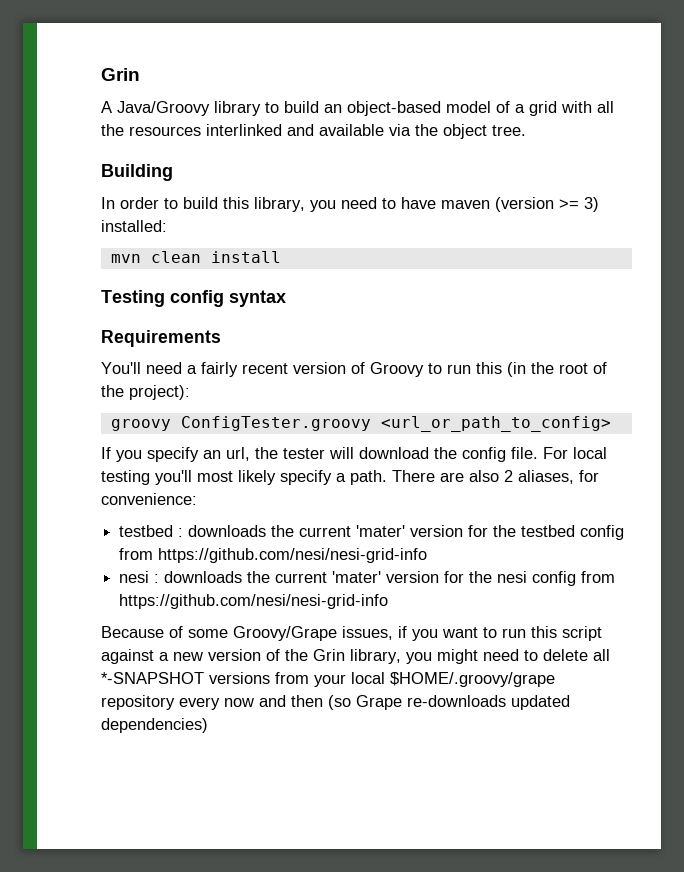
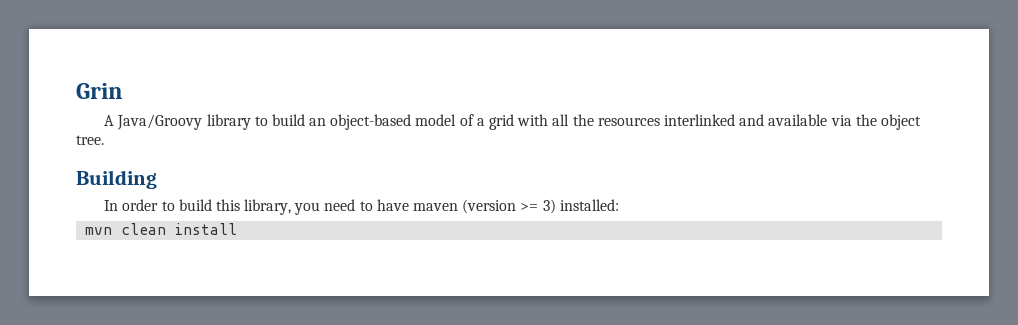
- Testing config syntax
- Requirements
- You'll need a fairly recent version of Groovy to run this (in the root of the project):
- groovy ConfigTester.groovy <url_or_path_to_config>
- If you specify an url, the tester will download the config file. For local testing you'll most likely specify a path. There are also 2 aliases, for convenience:
- testbed : downloads the current 'mater' version for the testbed config from https://github.com/nesi/nesi-grid-info
- nesi : downloads the current 'mater' version for the nesi config from https://github.com/nesi/nesi-grid-info
- Because of some Groovy/Grape issues, if you want to run this script against a new version of the Grin library, you might need to delete all *-SNAPSHOT versions from your local $HOME/.groovy/grape repository every now and then (so Grape re-downloads updated dependencies)

